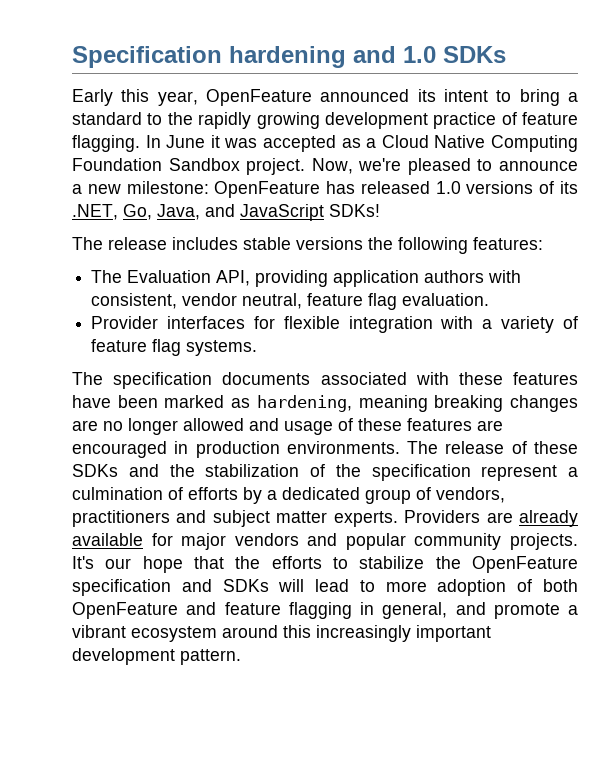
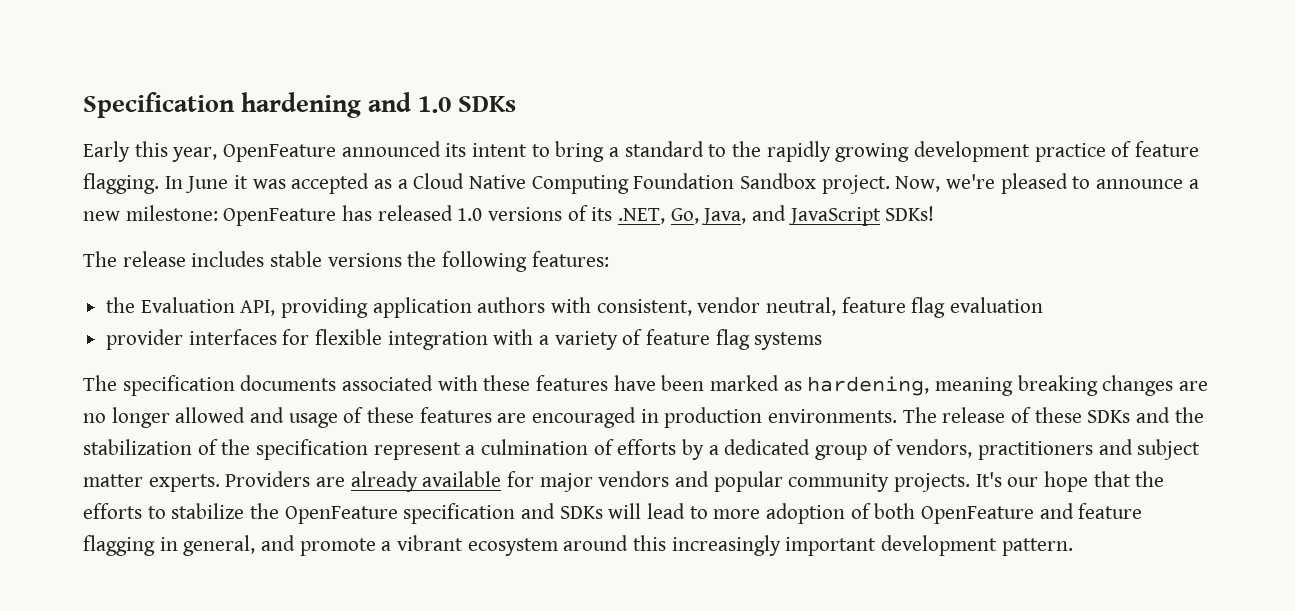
- The Evaluation API, providing application authors with consistent, vendor neutral, feature flag evaluation.
- Provider interfaces for flexible integration with a variety of feature flag systems.
+ the Evaluation API, providing application authors with consistent, vendor neutral, feature flag evaluation
+ provider interfaces for flexible integration with a variety of feature flag systems

